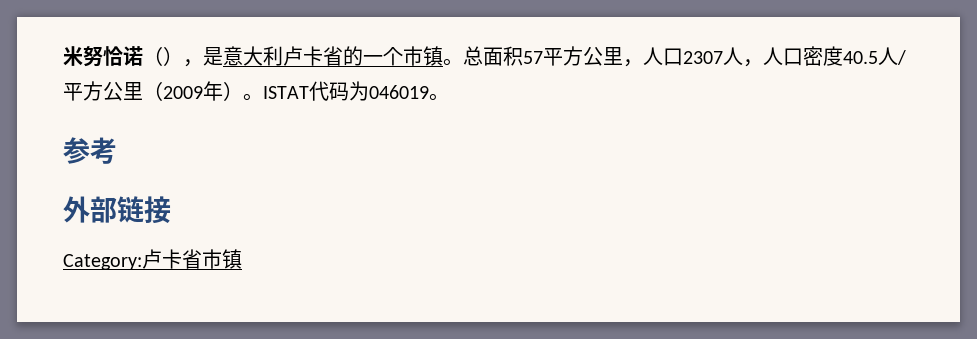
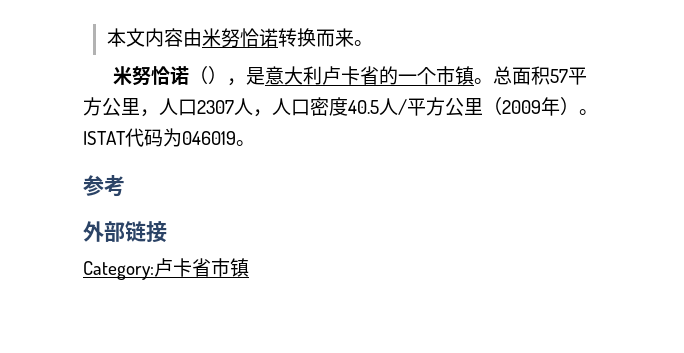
+ 本文内容由米努恰诺转换而来。

